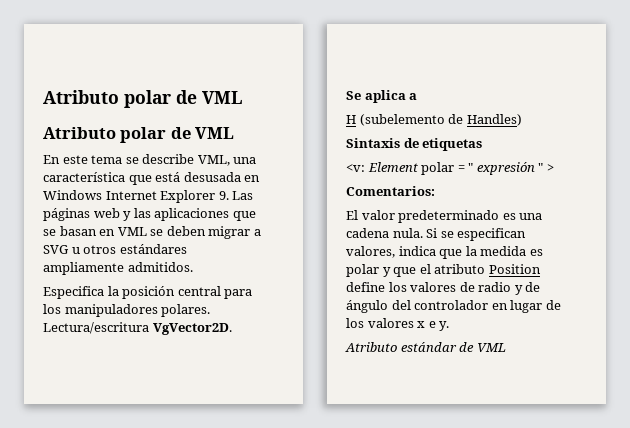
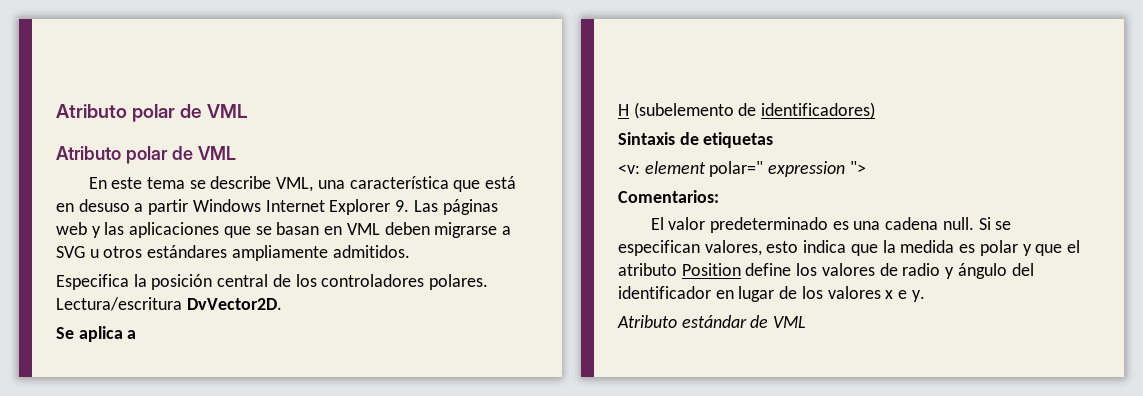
- En este tema se describe VML, una característica que está desusada en Windows Internet Explorer 9. Las páginas web y las aplicaciones que se basan en VML se deben migrar a SVG u otros estándares ampliamente admitidos.
+ En este tema se describe VML, una característica que está en desuso a partir Windows Internet Explorer 9. Las páginas web y las aplicaciones que se basan en VML deben migrarse a SVG u otros estándares ampliamente admitidos.
- Especifica la posición central para los manipuladores polares.
+ Especifica la posición central de los controladores polares.
- Lectura/escritura VgVector2D.
+ Lectura/escritura DvVector2D.
- H (subelemento de Handles)
+ H (subelemento de identificadores)
- <v: Element polar = " expresión " >
+ <v: element polar=" expression ">
- El valor predeterminado es una cadena nula.
+ El valor predeterminado es una cadena null.
- Si se especifican valores, indica que la medida es polar y que el atributo Position define los valores de radio y de ángulo del controlador en lugar de los valores x e y.
+ Si se especifican valores, esto indica que la medida es polar y que el atributo Position define los valores de radio y ángulo del identificador en lugar de los valores x e y.

